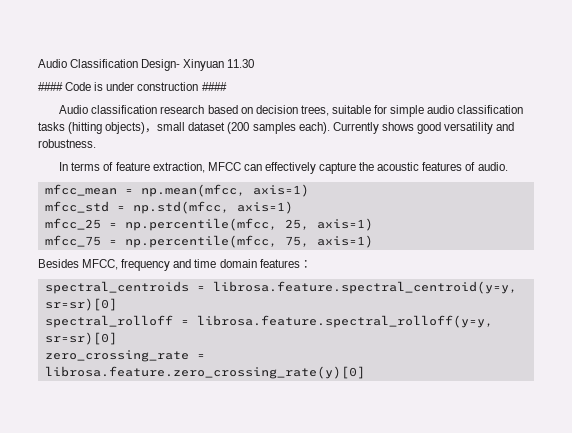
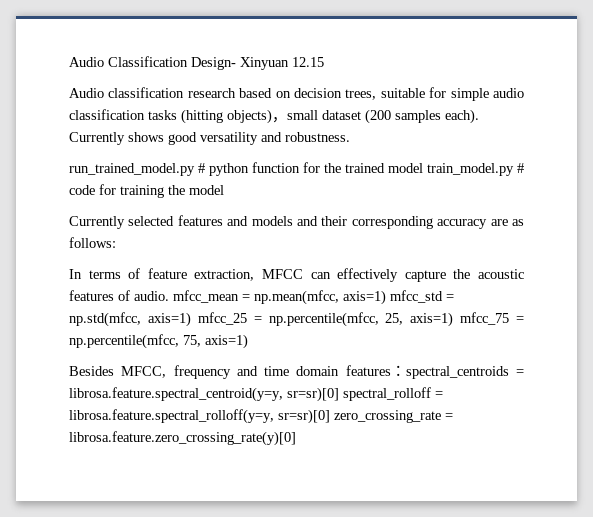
- Audio Classification Design- Xinyuan 11.30
- #### Code is under construction ####
+ Audio Classification Design- Xinyuan 12.15
+ run_trained_model.py # python function for the trained model train_model.py # code for training the model
+ Currently selected features and models and their corresponding accuracy are as follows:
- In terms of feature extraction, MFCC can effectively capture the acoustic features of audio.
- mfcc_mean = np.mean(mfcc, axis=1)
- mfcc_std = np.std(mfcc, axis=1)
- mfcc_25 = np.percentile(mfcc, 25, axis=1)
- mfcc_75 = np.percentile(mfcc, 75, axis=1)
+ In terms of feature extraction, MFCC can effectively capture the acoustic features of audio. mfcc_mean = np.mean(mfcc, axis=1) mfcc_std = np.std(mfcc, axis=1) mfcc_25 = np.percentile(mfcc, 25, axis=1) mfcc_75 = np.percentile(mfcc, 75, axis=1)
- Besides MFCC, frequency and time domain features：
- spectral_centroids = librosa.feature.spectral_centroid(y=y, sr=sr)[0]
- spectral_rolloff = librosa.feature.spectral_rolloff(y=y, sr=sr)[0]
- zero_crossing_rate = librosa.feature.zero_crossing_rate(y)[0]
+ Besides MFCC, frequency and time domain features：spectral_centroids = librosa.feature.spectral_centroid(y=y, sr=sr)[0] spectral_rolloff = librosa.feature.spectral_rolloff(y=y, sr=sr)[0] zero_crossing_rate = librosa.feature.zero_crossing_rate(y)[0]

